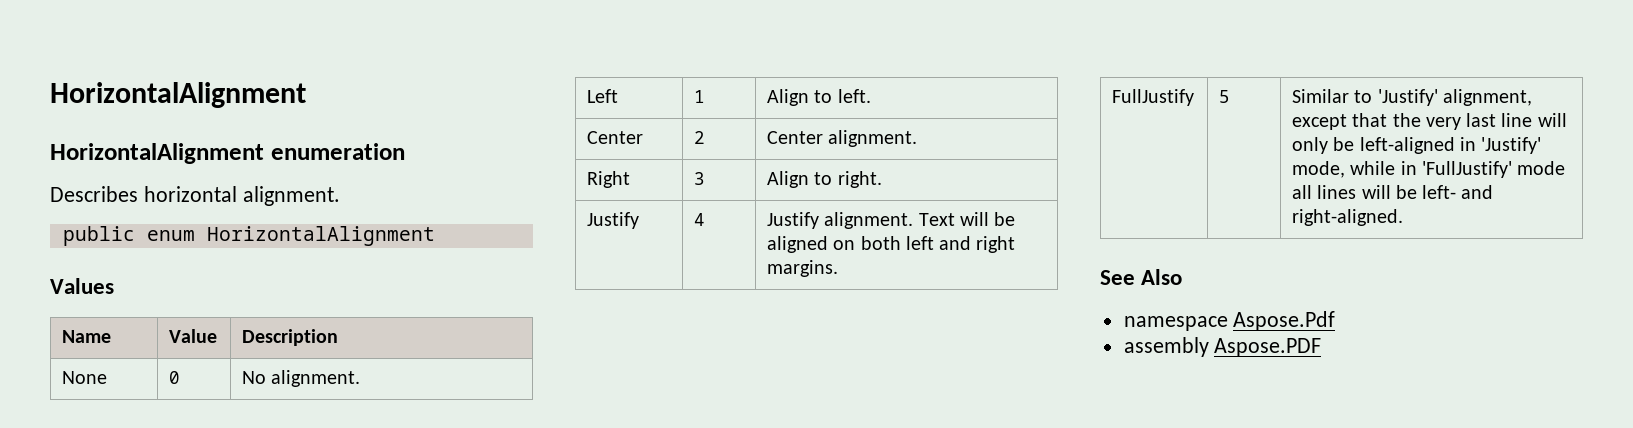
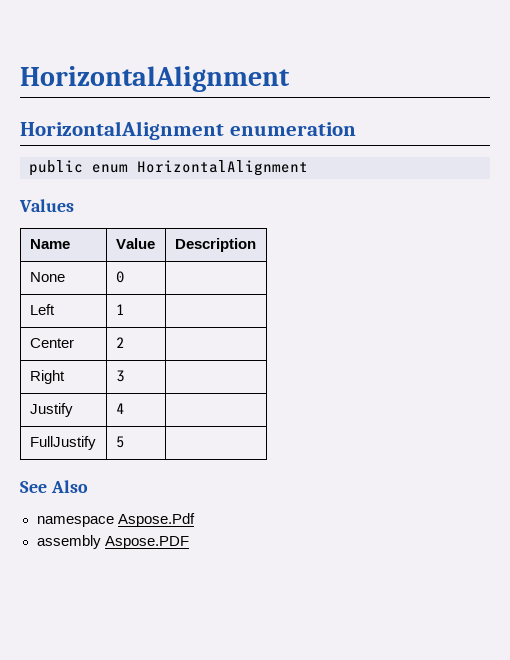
- Describes horizontal alignment.
- None | 0 | No alignment.
+ None | 0 |
- Left | 1 | Align to left.
+ Left | 1 |
- Center | 2 | Center alignment.
+ Center | 2 |
- Right | 3 | Align to right.
+ Right | 3 |
- Justify | 4 | Justify alignment. Text will be aligned on both left and right margins.
- FullJustify | 5 | Similar to 'Justify' alignment, except that the very last line will only be left-aligned in 'Justify' mode, while in 'FullJustify' mode all lines will be left- and right-aligned.
+ Justify | 4 |
+ FullJustify | 5 |

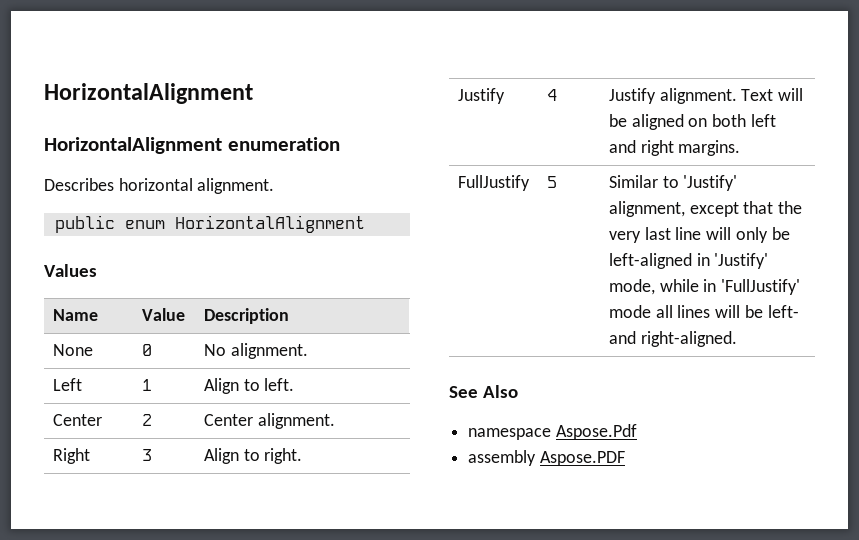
+ Describes horizontal alignment.
- None | 0 |
+ None | 0 | No alignment.
- Left | 1 |
+ Left | 1 | Align to left.
- Center | 2 |
+ Center | 2 | Center alignment.
- Right | 3 |
+ Right | 3 | Align to right.
- Justify | 4 |
- FullJustify | 5 |
+ Justify | 4 | Justify alignment. Text will be aligned on both left and right margins.
+ FullJustify | 5 | Similar to 'Justify' alignment, except that the very last line will only be left-aligned in 'Justify' mode, while in 'FullJustify' mode all lines will be left- and right-aligned.

